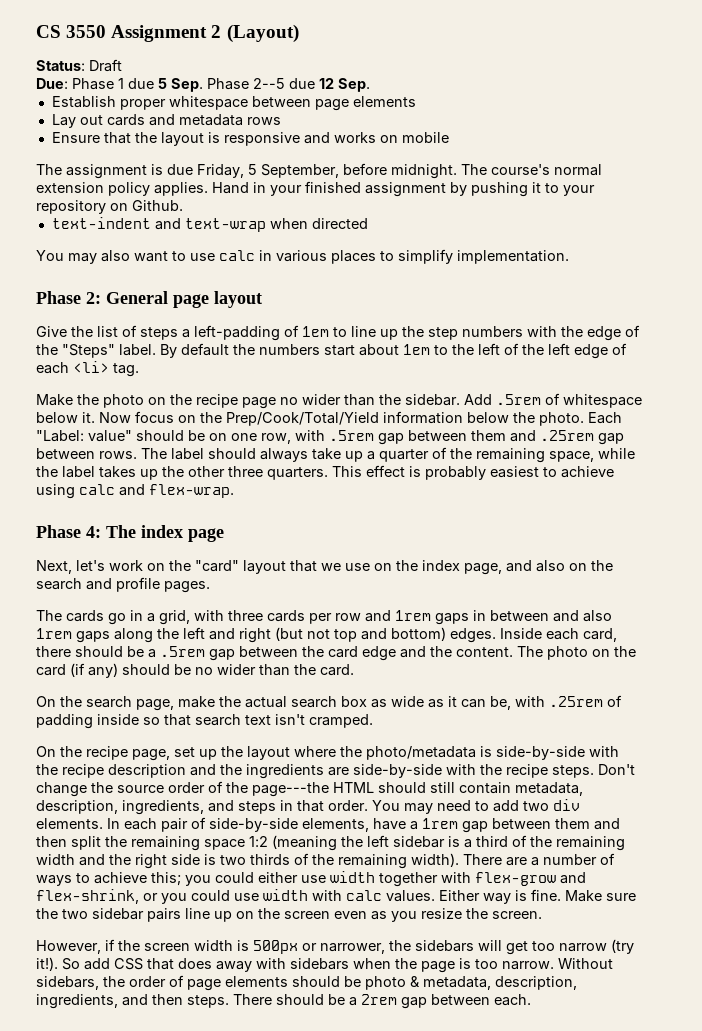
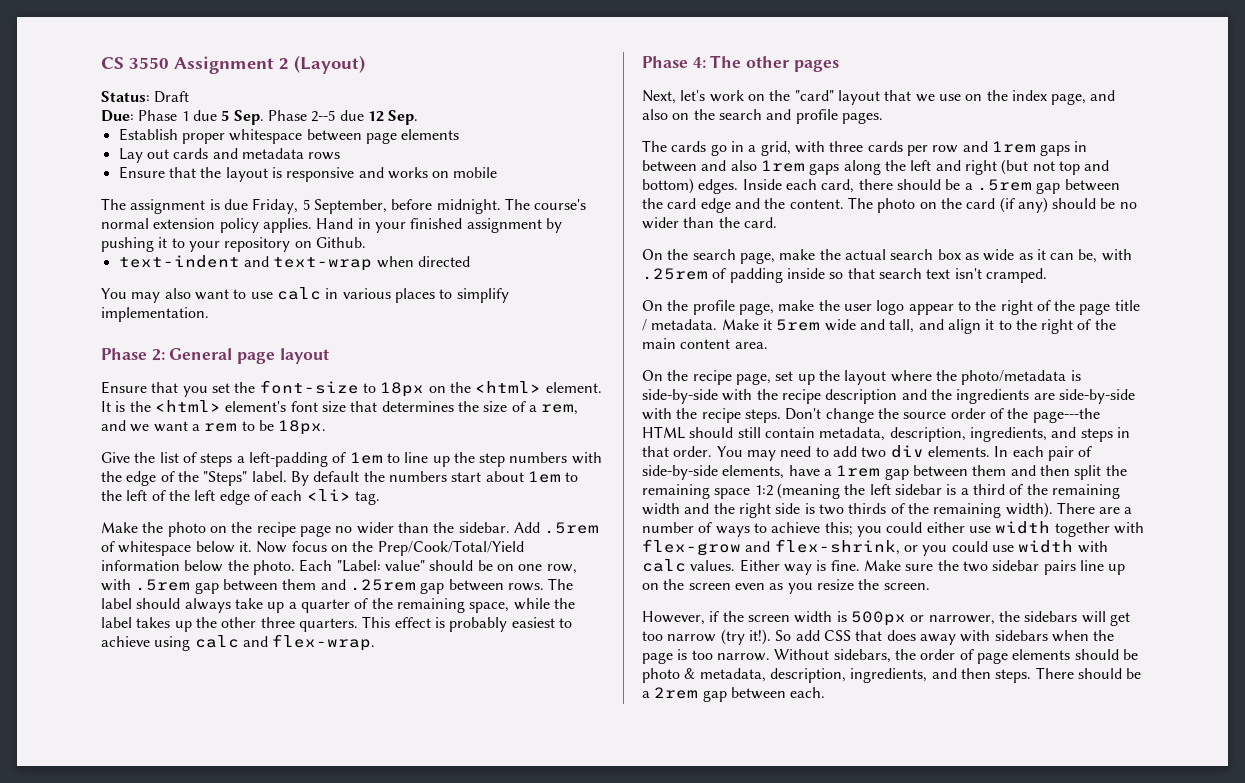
+ Ensure that you set the font-size to 18px on the <html> element. It is the <html> element's font size that determines the size of a rem, and we want a rem to be 18px.
- Phase 4: The index page
+ Phase 4: The other pages
+ On the profile page, make the user logo appear to the right of the page title / metadata. Make it 5rem wide and tall, and align it to the right of the main content area.

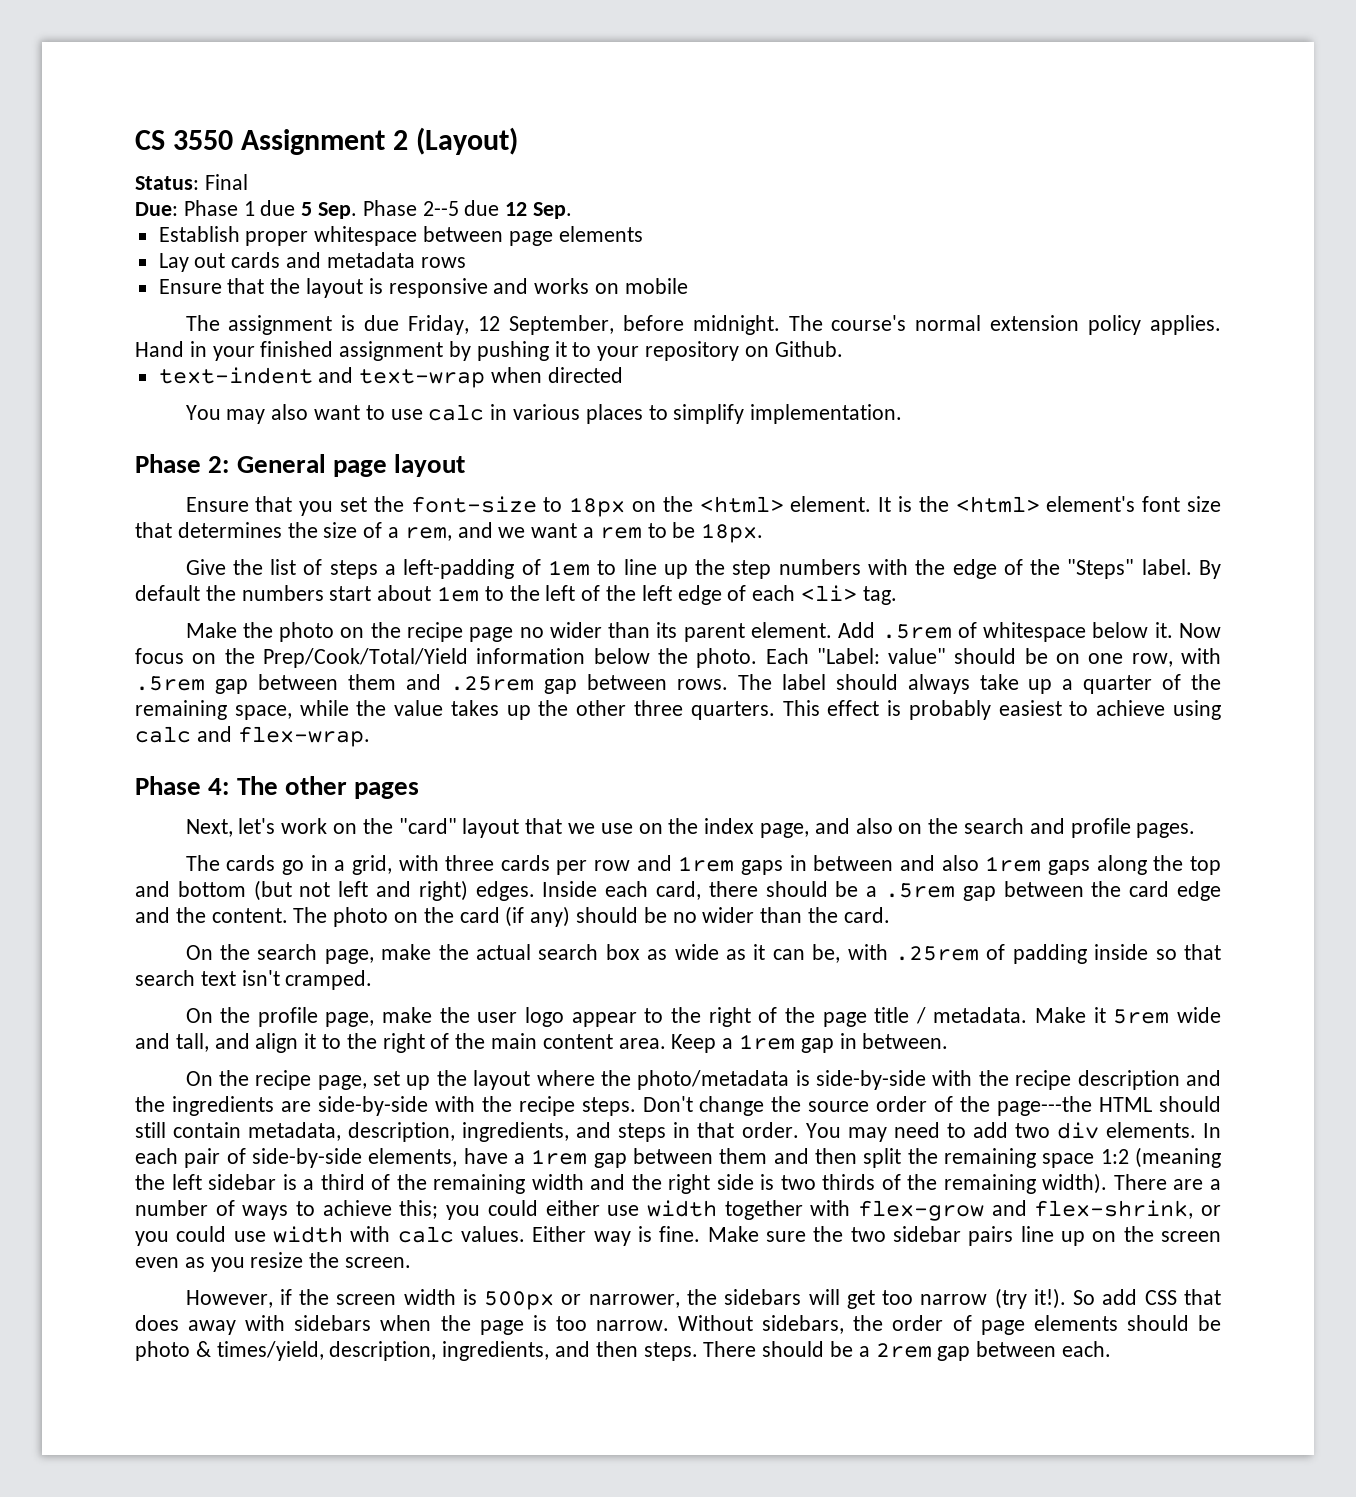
- Status: Draft
+ Status: Final
- The assignment is due Friday, 5 September, before midnight.
+ The assignment is due Friday, 12 September, before midnight.
- Make the photo on the recipe page no wider than the sidebar.
+ Make the photo on the recipe page no wider than its parent element.
- The label should always take up a quarter of the remaining space, while the label takes up the other three quarters.
+ The label should always take up a quarter of the remaining space, while the value takes up the other three quarters.
- The cards go in a grid, with three cards per row and 1rem gaps in between and also 1rem gaps along the left and right (but not top and bottom) edges.
+ The cards go in a grid, with three cards per row and 1rem gaps in between and also 1rem gaps along the top and bottom (but not left and right) edges.
+ Keep a 1rem gap in between.
- Without sidebars, the order of page elements should be photo & metadata, description, ingredients, and then steps.
+ Without sidebars, the order of page elements should be photo & times/yield, description, ingredients, and then steps.

